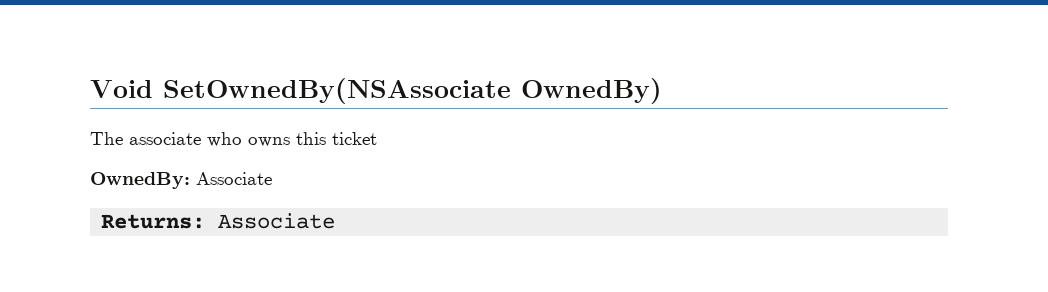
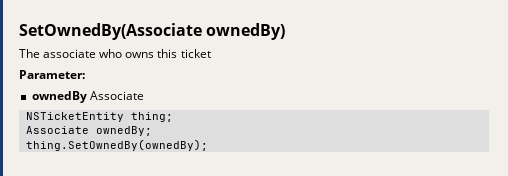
- Void SetOwnedBy(NSAssociate OwnedBy)
+ SetOwnedBy(Associate ownedBy)
- OwnedBy: Associate
+ Parameter:
+ ownedBy Associate
- Returns: Associate
+ NSTicketEntity thing;
+ Associate ownedBy;
+ thing.SetOwnedBy(ownedBy);

